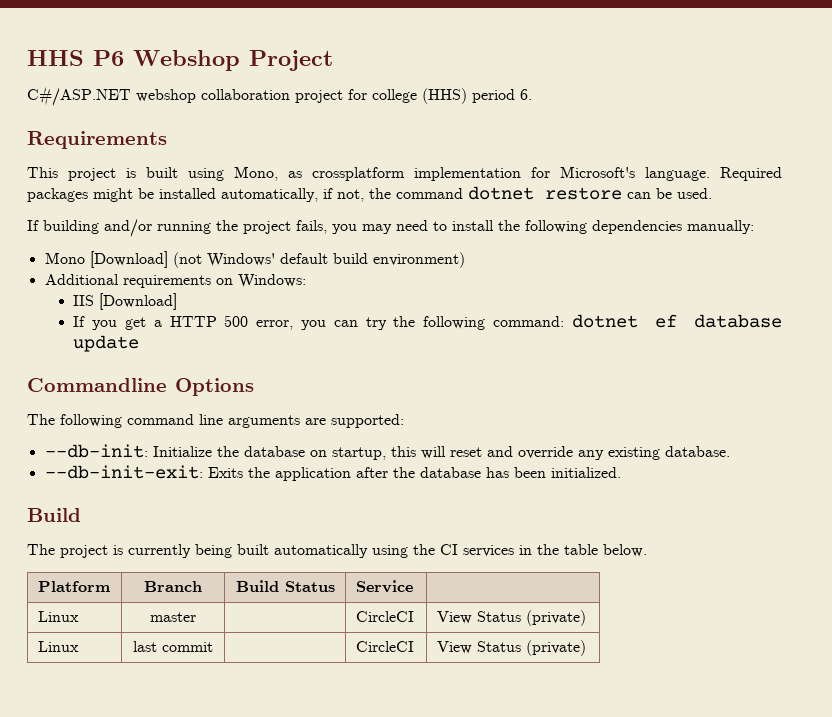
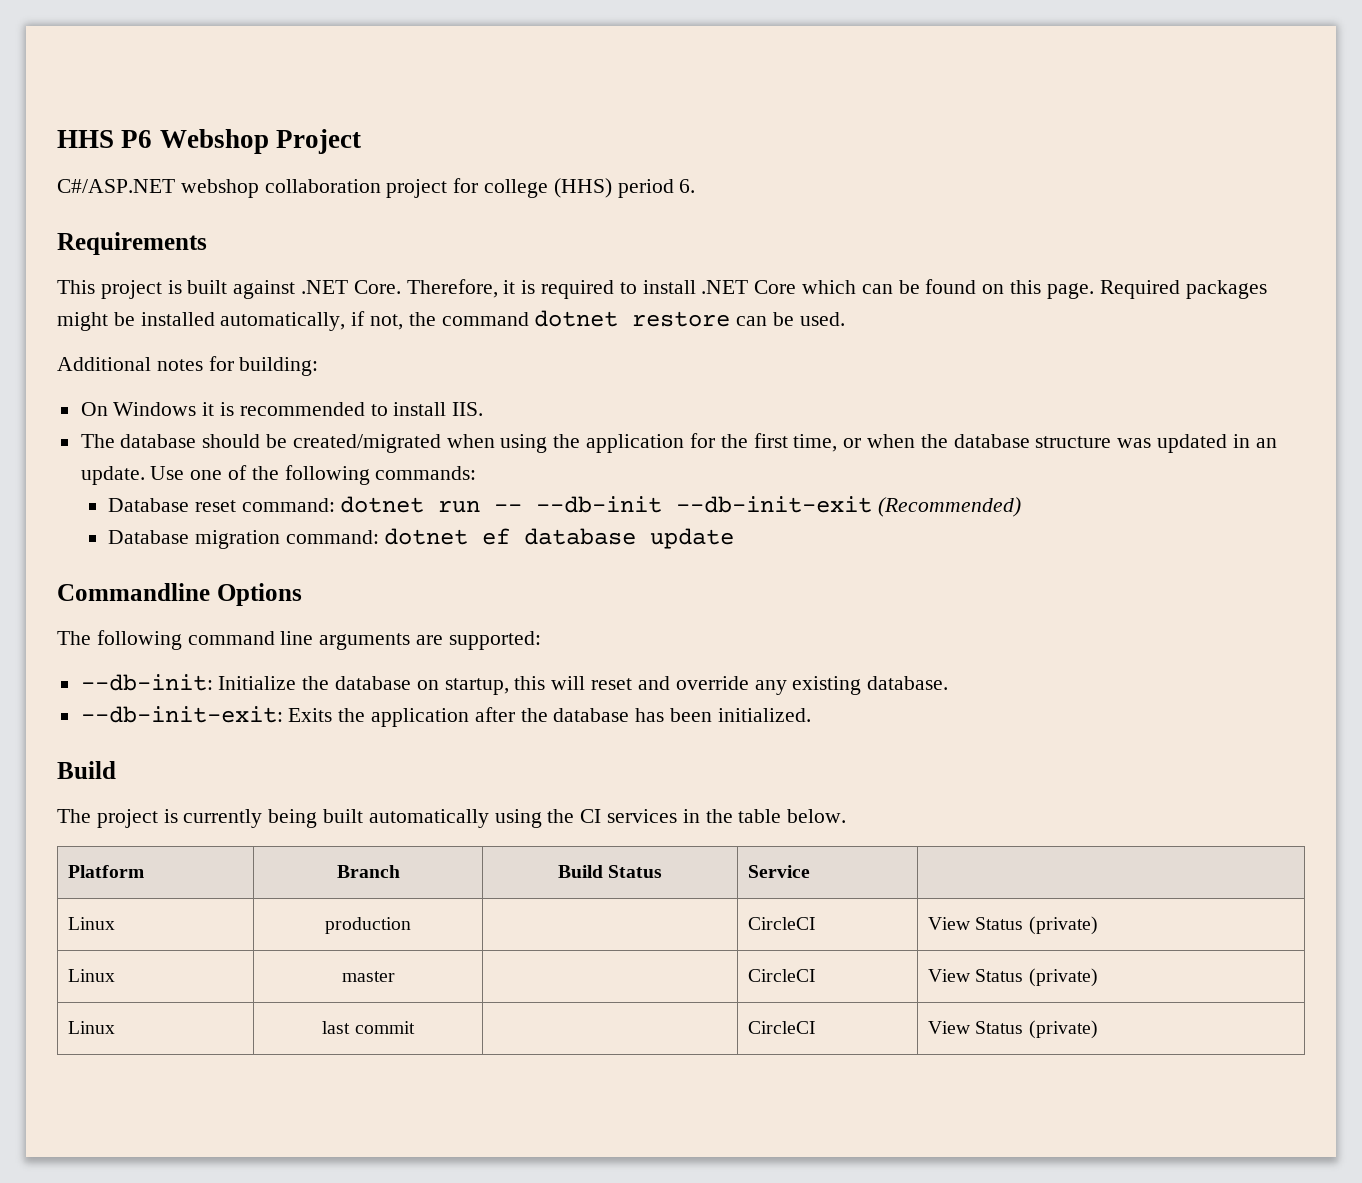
- This project is built using Mono, as crossplatform implementation for Microsoft's language.
+ This project is built against .NET Core. Therefore, it is required to install .NET Core which can be found on this page.
- If building and/or running the project fails, you may need to install the following dependencies manually:
- Mono [Download] (not Windows' default build environment)
- Additional requirements on Windows:
- IIS [Download]
- If you get a HTTP 500 error, you can try the following command: dotnet ef database update
+ Additional notes for building:
+ On Windows it is recommended to install IIS.
+ The database should be created/migrated when using the application for the first time, or when the database structure was updated in an update. Use one of the following commands:
+ Database reset command: dotnet run -- --db-init --db-init-exit (Recommended)
+ Database migration command: dotnet ef database update
+ Linux | production | | CircleCI | View Status (private)

